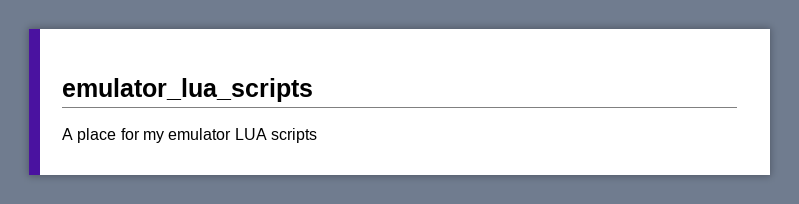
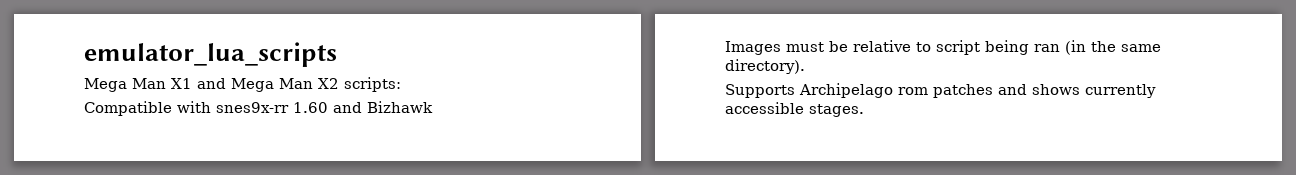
- A place for my emulator LUA scripts
+ Mega Man X1 and Mega Man X2 scripts:
+ Compatible with snes9x-rr 1.60 and Bizhawk
+ Images must be relative to script being ran (in the same directory).
+ Supports Archipelago rom patches and shows currently accessible stages.

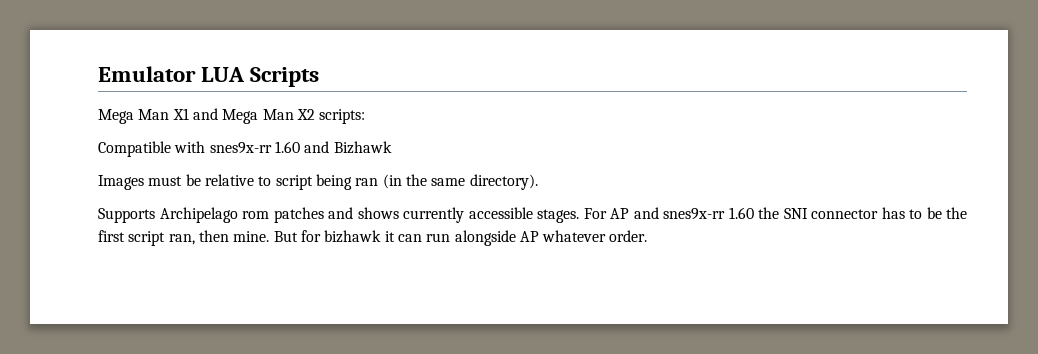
- emulator_lua_scripts
+ Emulator LUA Scripts
+ For AP and snes9x-rr 1.60 the SNI connector has to be the first script ran, then mine. But for bizhawk it can run alongside AP whatever order.

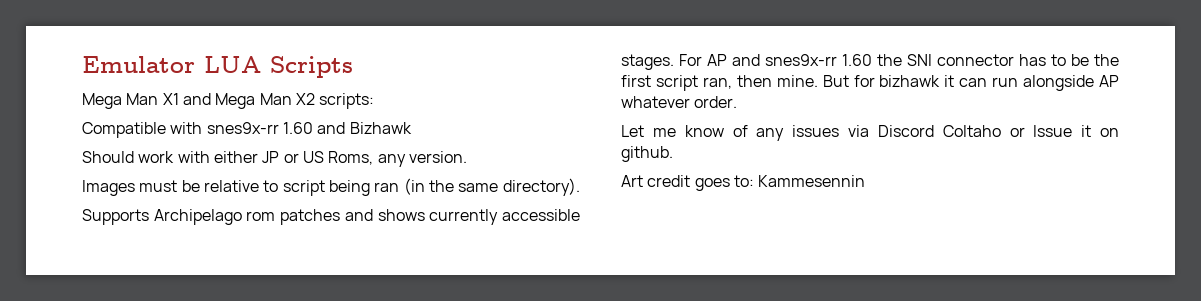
+ Should work with either JP or US Roms, any version.
+ Let me know of any issues via Discord Coltaho or Issue it on github.
+ Art credit goes to: Kammesennin

